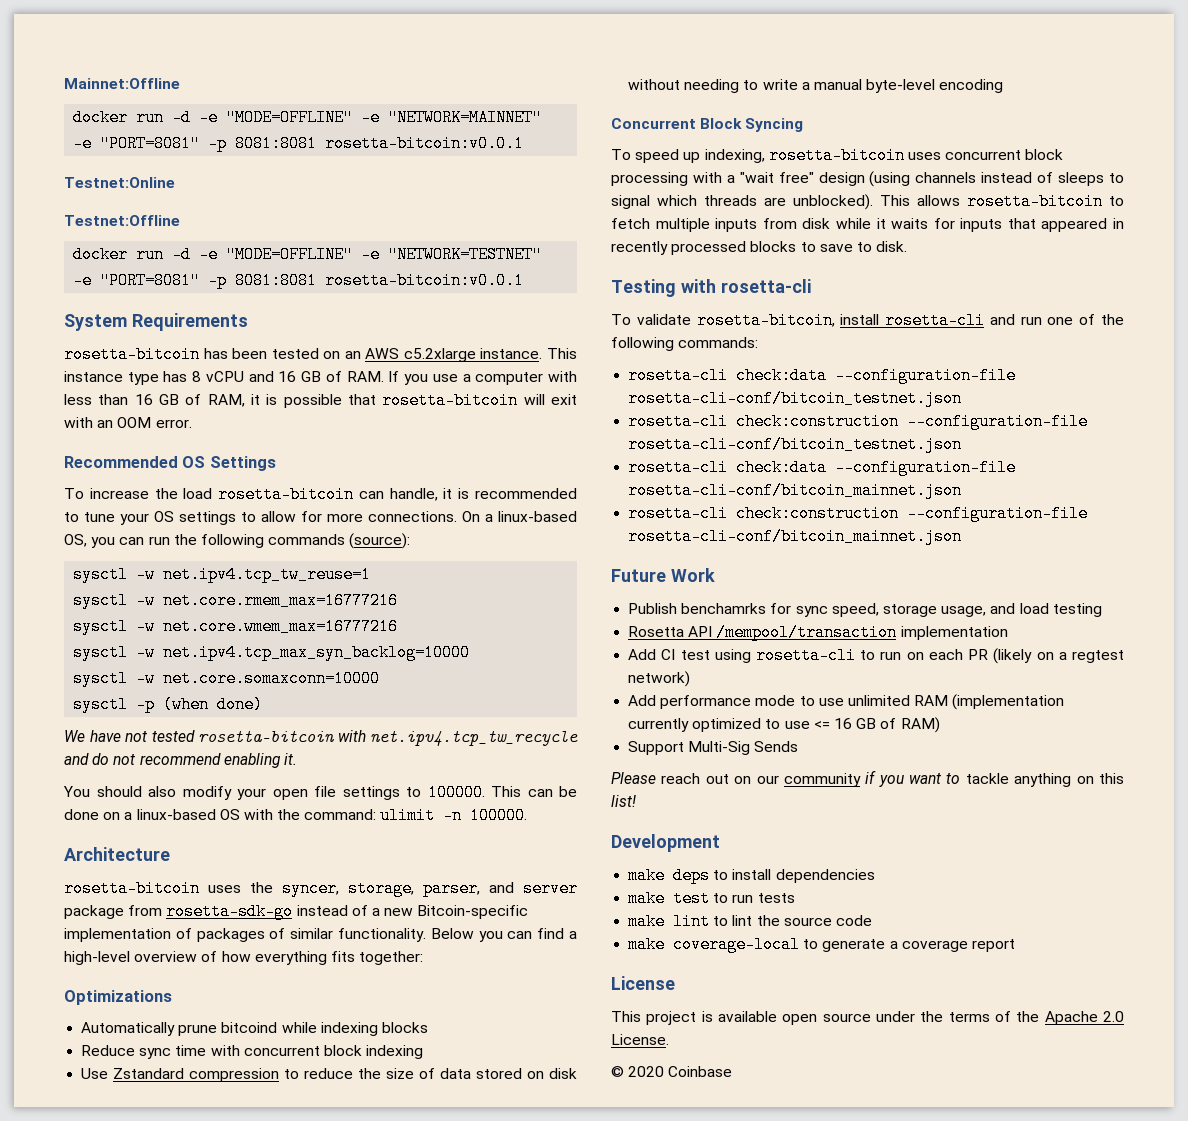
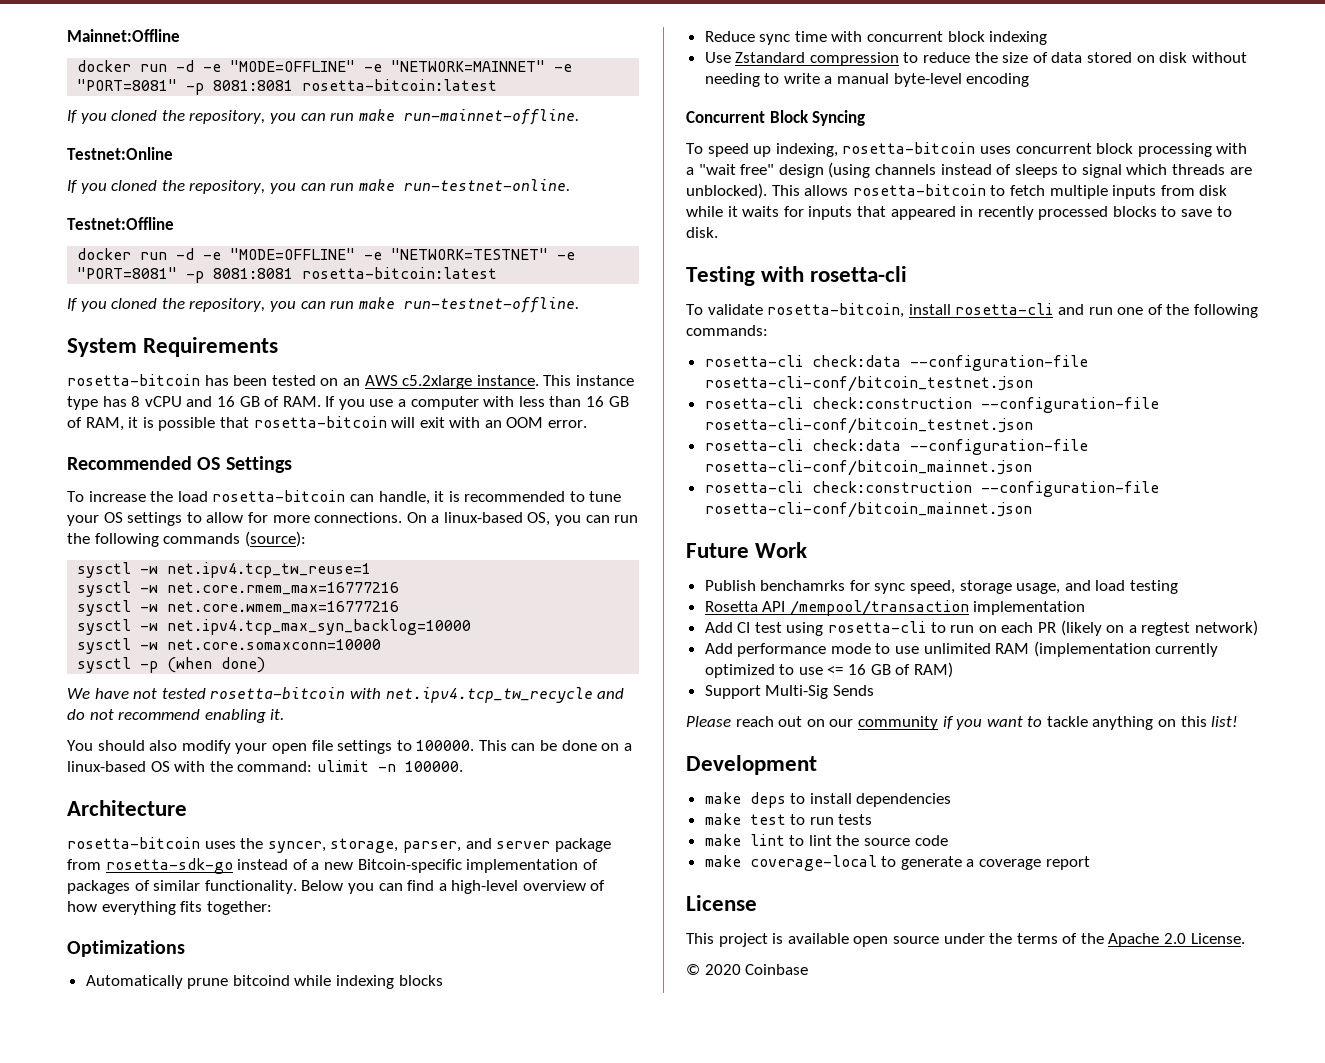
- docker run -d -e "MODE=OFFLINE" -e "NETWORK=MAINNET" -e "PORT=8081" -p 8081:8081 rosetta-bitcoin:v0.0.1
+ docker run -d -e "MODE=OFFLINE" -e "NETWORK=MAINNET" -e "PORT=8081" -p 8081:8081 rosetta-bitcoin:latest
+ If you cloned the repository, you can run make run-mainnet-offline.
  Testnet:Online
+ If you cloned the repository, you can run make run-testnet-online.
- docker run -d -e "MODE=OFFLINE" -e "NETWORK=TESTNET" -e "PORT=8081" -p 8081:8081 rosetta-bitcoin:v0.0.1
+ docker run -d -e "MODE=OFFLINE" -e "NETWORK=TESTNET" -e "PORT=8081" -p 8081:8081 rosetta-bitcoin:latest
+ If you cloned the repository, you can run make run-testnet-offline.

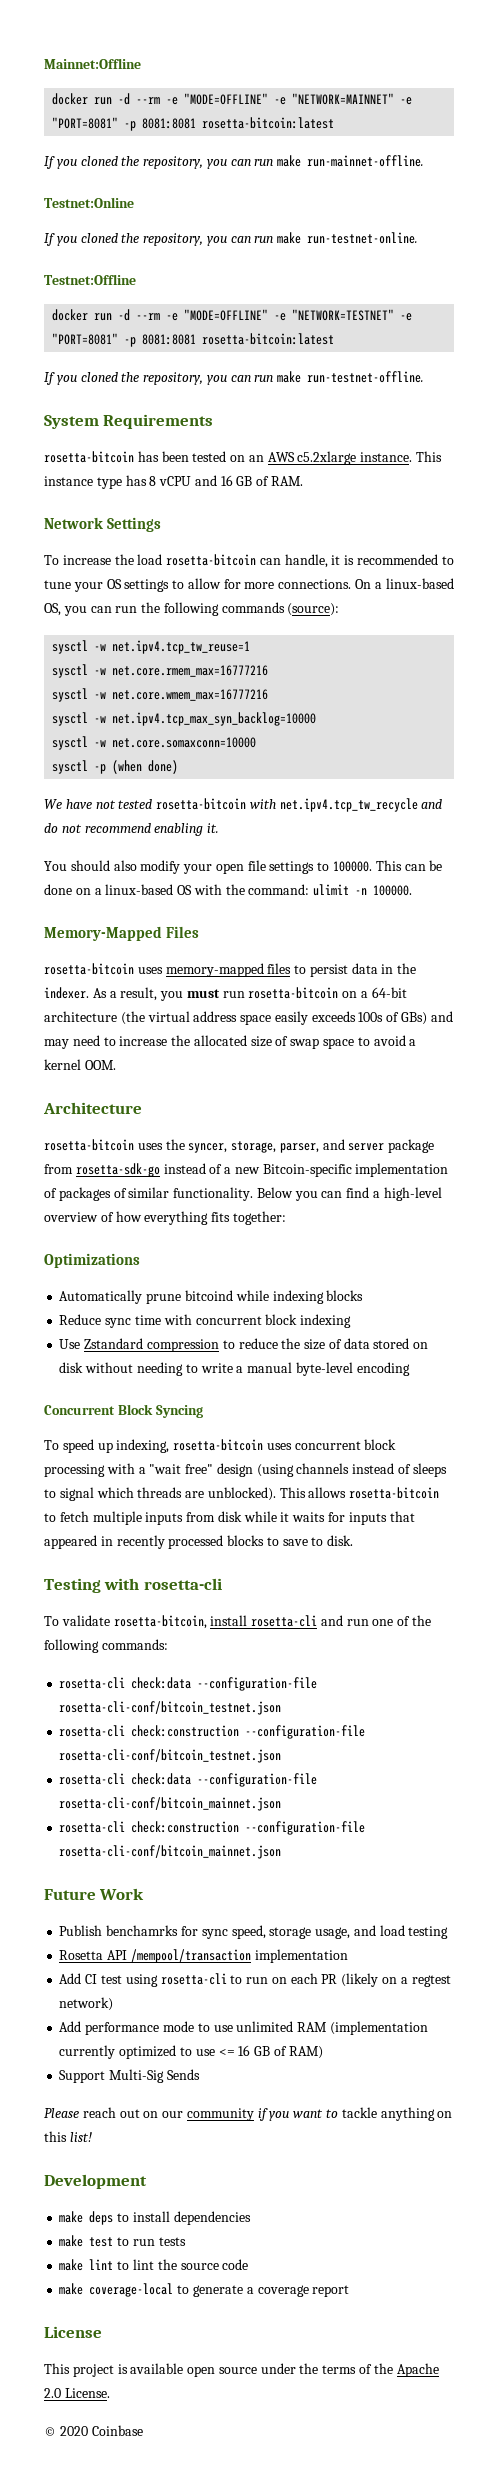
- docker run -d -e "MODE=OFFLINE" -e "NETWORK=MAINNET" -e "PORT=8081" -p 8081:8081 rosetta-bitcoin:latest
+ docker run -d --rm -e "MODE=OFFLINE" -e "NETWORK=MAINNET" -e "PORT=8081" -p 8081:8081 rosetta-bitcoin:latest
- docker run -d -e "MODE=OFFLINE" -e "NETWORK=TESTNET" -e "PORT=8081" -p 8081:8081 rosetta-bitcoin:latest
+ docker run -d --rm -e "MODE=OFFLINE" -e "NETWORK=TESTNET" -e "PORT=8081" -p 8081:8081 rosetta-bitcoin:latest
- This instance type has 8 vCPU and 16 GB of RAM. If you use a computer with less than 16 GB of RAM, it is possible that rosetta-bitcoin will exit with an OOM error.
- Recommended OS Settings
+ This instance type has 8 vCPU and 16 GB of RAM.
+ Network Settings
+ Memory-Mapped Files
+ rosetta-bitcoin uses memory-mapped files to persist data in the indexer. As a result, you must run rosetta-bitcoin on a 64-bit architecture (the virtual address space easily exceeds 100s of GBs) and may need to increase the allocated size of swap space to avoid a kernel OOM.

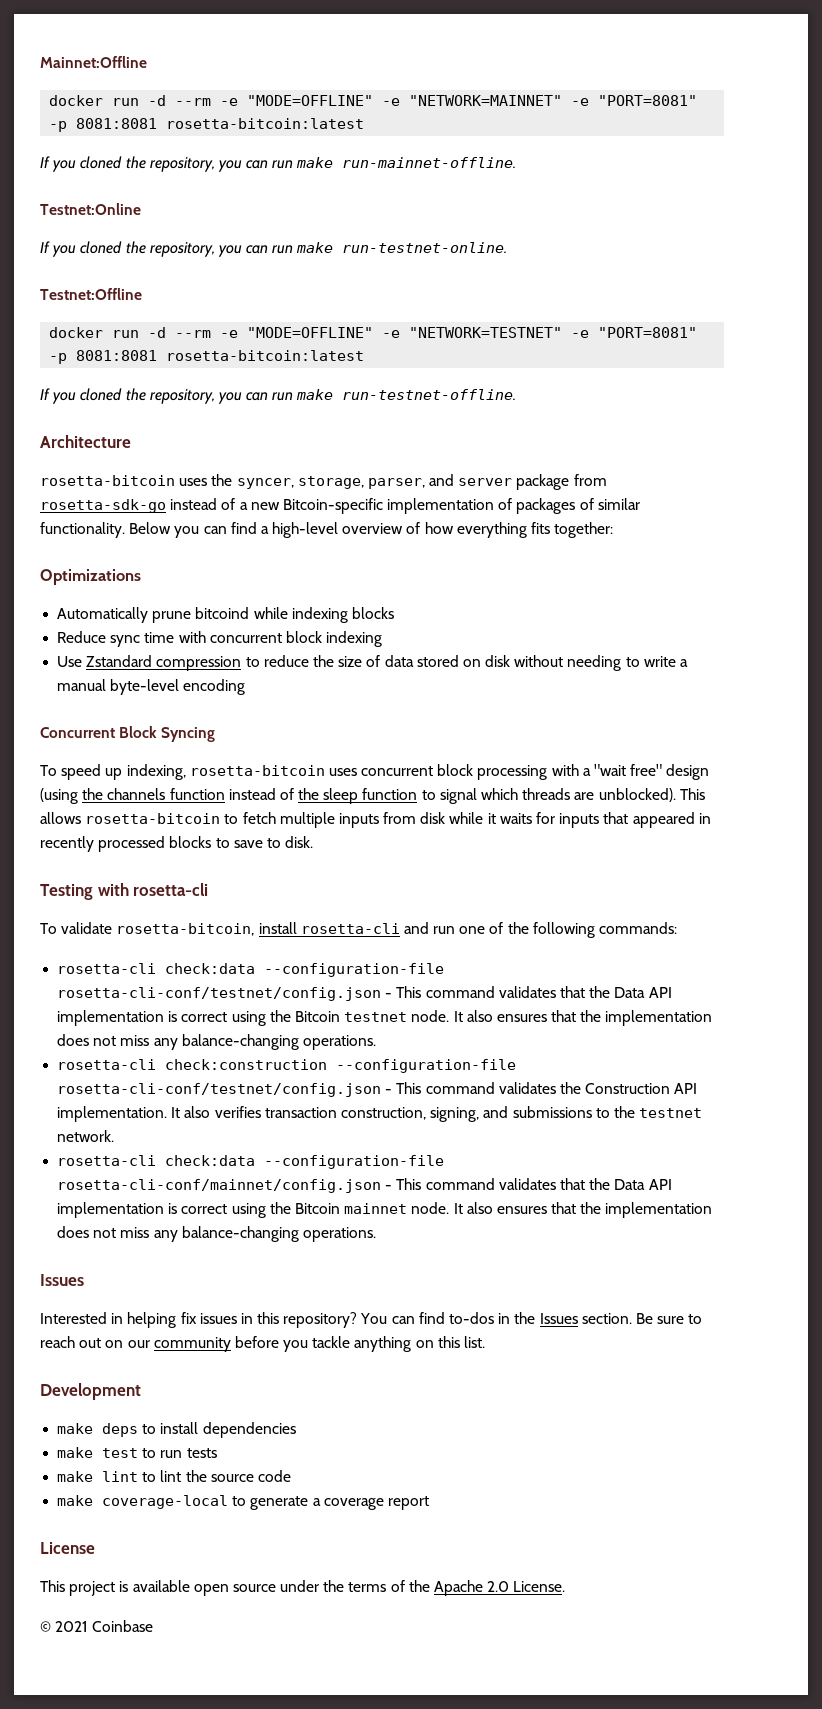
- System Requirements
- rosetta-bitcoin has been tested on an AWS c5.2xlarge instance. This instance type has 8 vCPU and 16 GB of RAM.
- Network Settings
- To increase the load rosetta-bitcoin can handle, it is recommended to tune your OS settings to allow for more connections. On a linux-based OS, you can run the following commands (source):
- sysctl -w net.ipv4.tcp_tw_reuse=1
- sysctl -w net.core.rmem_max=16777216
- sysctl -w net.core.wmem_max=16777216
- sysctl -w net.ipv4.tcp_max_syn_backlog=10000
- sysctl -w net.core.somaxconn=10000
- sysctl -p (when done)
- We have not tested rosetta-bitcoin with net.ipv4.tcp_tw_recycle and do not recommend enabling it.
- You should also modify your open file settings to 100000. This can be done on a linux-based OS with the command: ulimit -n 100000.
- Memory-Mapped Files
- rosetta-bitcoin uses memory-mapped files to persist data in the indexer. As a result, you must run rosetta-bitcoin on a 64-bit architecture (the virtual address space easily exceeds 100s of GBs) and may need to increase the allocated size of swap space to avoid a kernel OOM.
- To speed up indexing, rosetta-bitcoin uses concurrent block processing with a "wait free" design (using channels instead of sleeps to signal which threads are unblocked).
+ To speed up indexing, rosetta-bitcoin uses concurrent block processing with a "wait free" design (using the channels function instead of the sleep function to signal which threads are unblocked).
- rosetta-cli check:data --configuration-file rosetta-cli-conf/bitcoin_testnet.json
- rosetta-cli check:construction --configuration-file rosetta-cli-conf/bitcoin_testnet.json
- rosetta-cli check:data --configuration-file rosetta-cli-conf/bitcoin_mainnet.json
- rosetta-cli check:construction --configuration-file rosetta-cli-conf/bitcoin_mainnet.json
- Future Work
- Publish benchamrks for sync speed, storage usage, and load testing
- Rosetta API /mempool/transaction implementation
- Add CI test using rosetta-cli to run on each PR (likely on a regtest network)
- Add performance mode to use unlimited RAM (implementation currently optimized to use <= 16 GB of RAM)
- Support Multi-Sig Sends
- Please reach out on our community if you want to tackle anything on this list!
+ rosetta-cli check:data --configuration-file rosetta-cli-conf/testnet/config.json - This command validates that the Data API implementation is correct using the Bitcoin testnet node. It also ensures that the implementation does not miss any balance-changing operations.
+ rosetta-cli check:construction --configuration-file rosetta-cli-conf/testnet/config.json - This command validates the Construction API implementation. It also verifies transaction construction, signing, and submissions to the testnet network.
+ rosetta-cli check:data --configuration-file rosetta-cli-conf/mainnet/config.json - This command validates that the Data API implementation is correct using the Bitcoin mainnet node. It also ensures that the implementation does not miss any balance-changing operations.
+ Issues
+ Interested in helping fix issues in this repository? You can find to-dos in the Issues section. Be sure to reach out on our community before you tackle anything on this list.
- © 2020 Coinbase
+ © 2021 Coinbase

